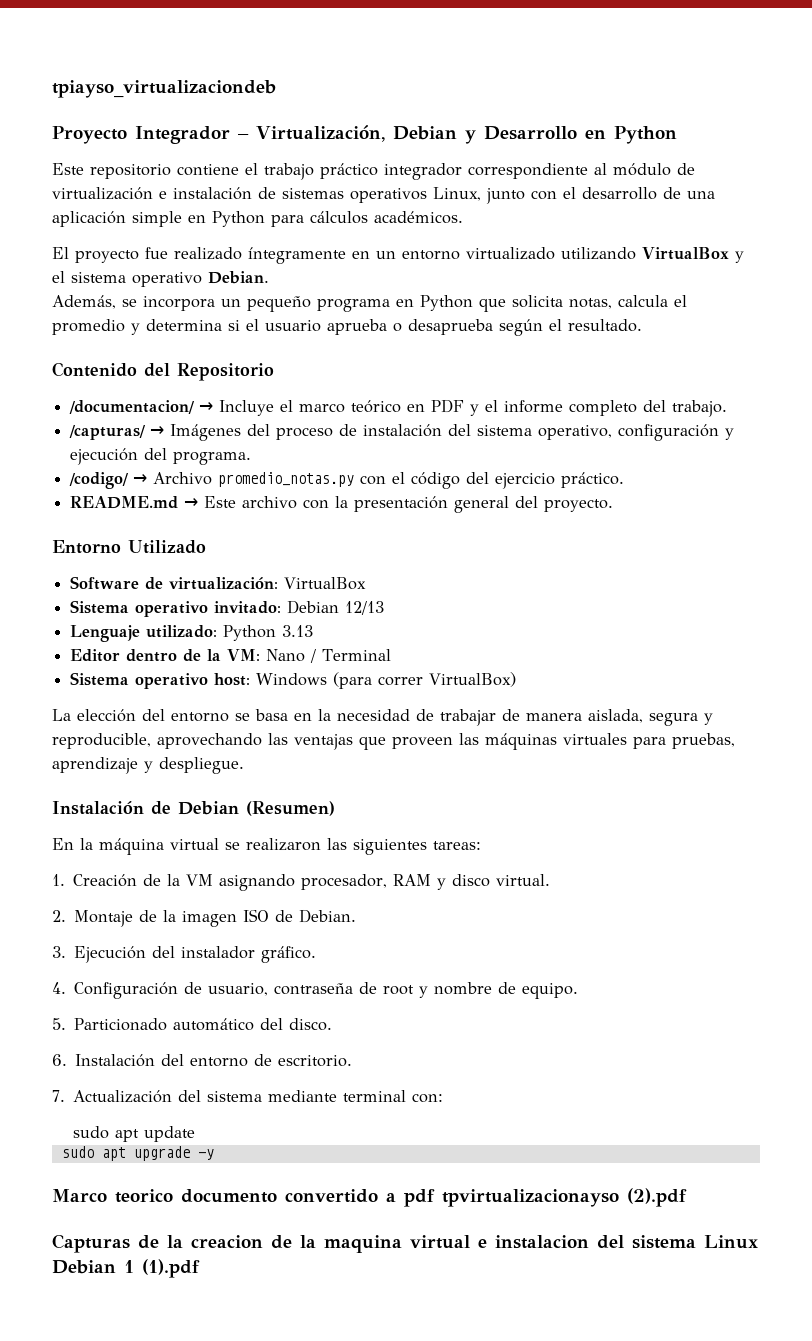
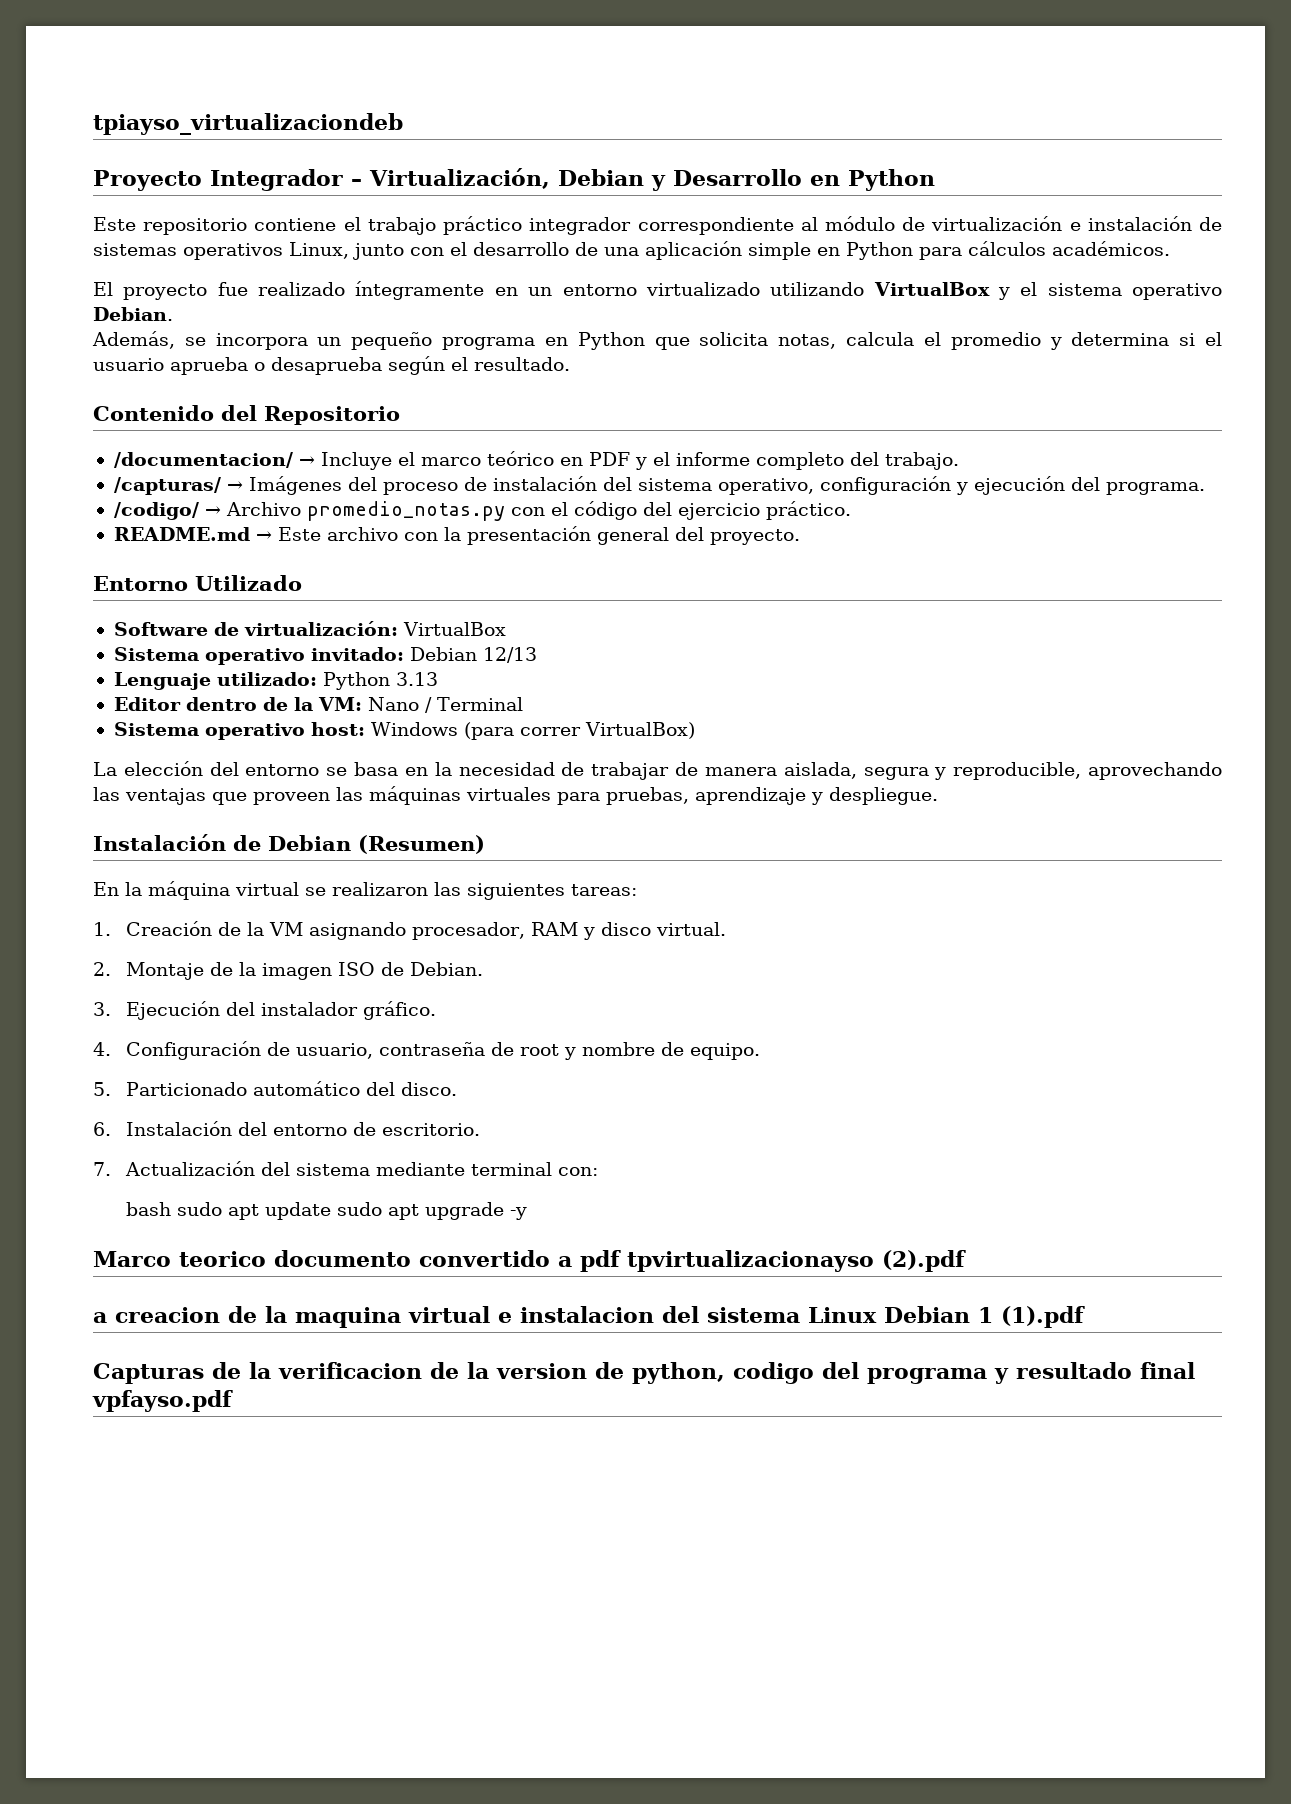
- sudo apt update
- sudo apt upgrade -y
+ bash sudo apt update sudo apt upgrade -y
- Capturas de la creacion de la maquina virtual e instalacion del sistema Linux Debian 1 (1).pdf
+ a creacion de la maquina virtual e instalacion del sistema Linux Debian 1 (1).pdf
+ Capturas de la verificacion de la version de python, codigo del programa y resultado final vpfayso.pdf

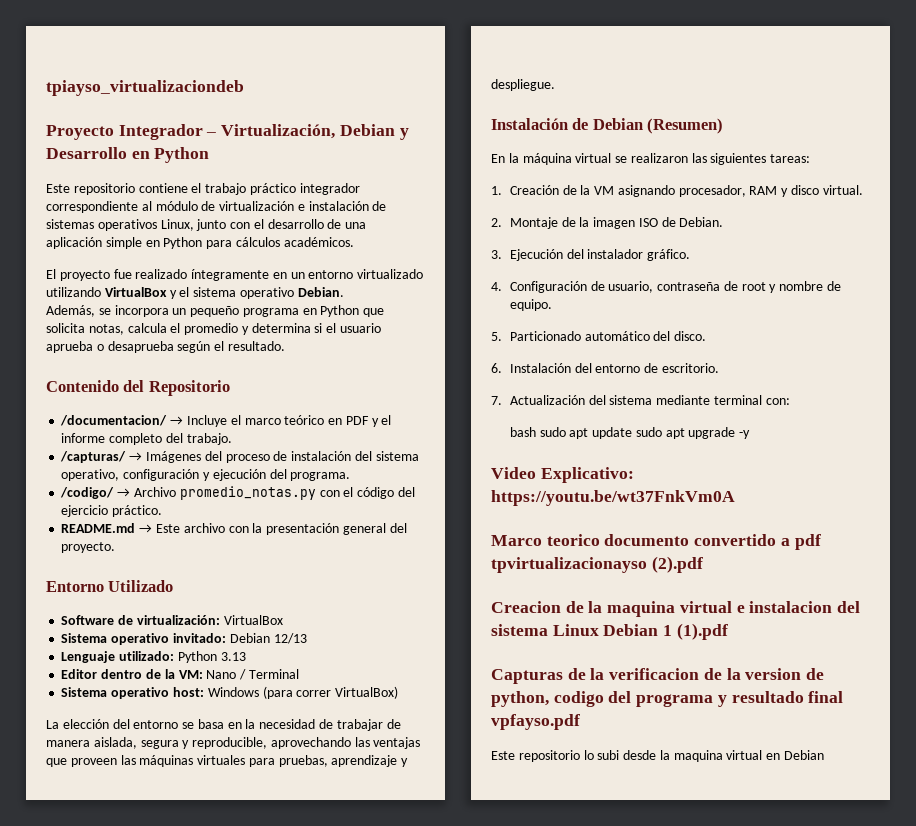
+ Video Explicativo: https://youtu.be/wt37FnkVm0A
- a creacion de la maquina virtual e instalacion del sistema Linux Debian 1 (1).pdf
+ Creacion de la maquina virtual e instalacion del sistema Linux Debian 1 (1).pdf
+ Este repositorio lo subi desde la maquina virtual en Debian

